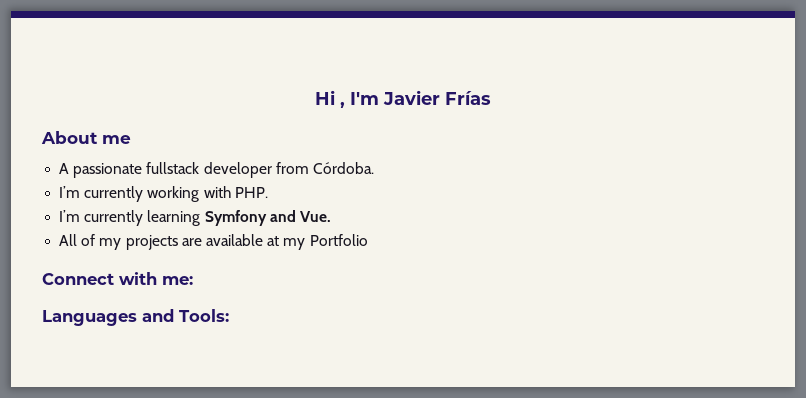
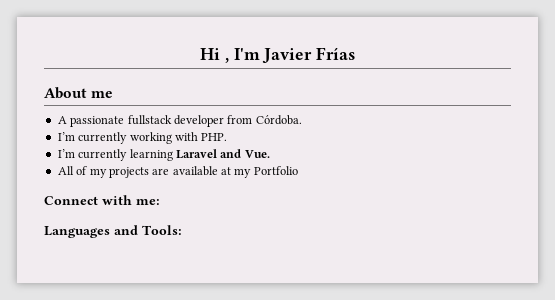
- I’m currently learning Symfony and Vue.
+ I’m currently learning Laravel and Vue.

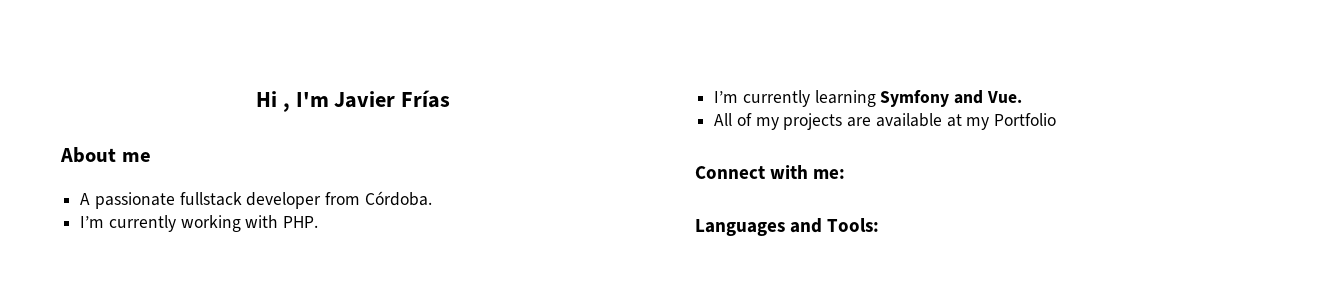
- I’m currently learning Laravel and Vue.
+ I’m currently learning Symfony and Vue.

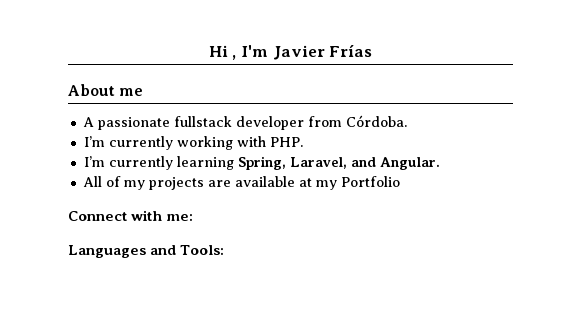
- I’m currently learning Symfony and Vue.
+ I’m currently learning Spring, Laravel, and Angular.

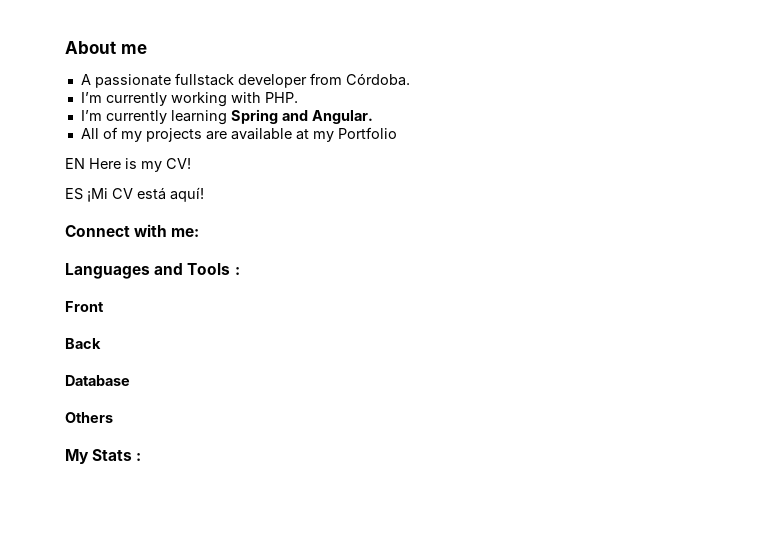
- Hi , I'm Javier Frías
- I’m currently learning Spring, Laravel, and Angular.
+ I’m currently learning Spring and Angular.
+ EN Here is my CV!
+ ES ¡Mi CV está aquí!
- Languages and Tools:
+ Languages and Tools :
+ Front
+ Back
+ Database
+ Others
+ My Stats :

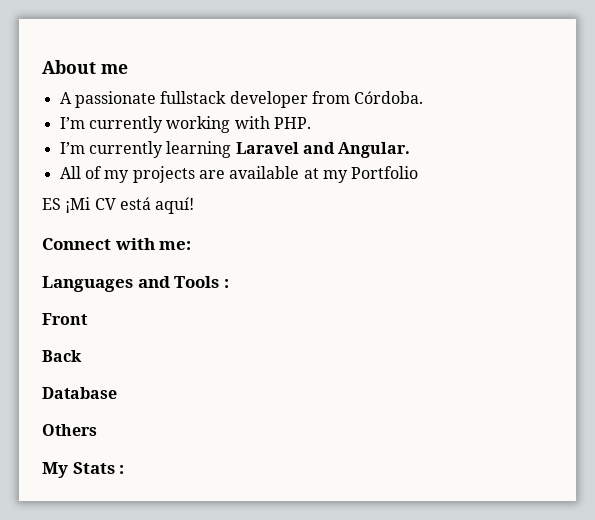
- I’m currently learning Spring and Angular.
+ I’m currently learning Laravel and Angular.
- EN Here is my CV!

